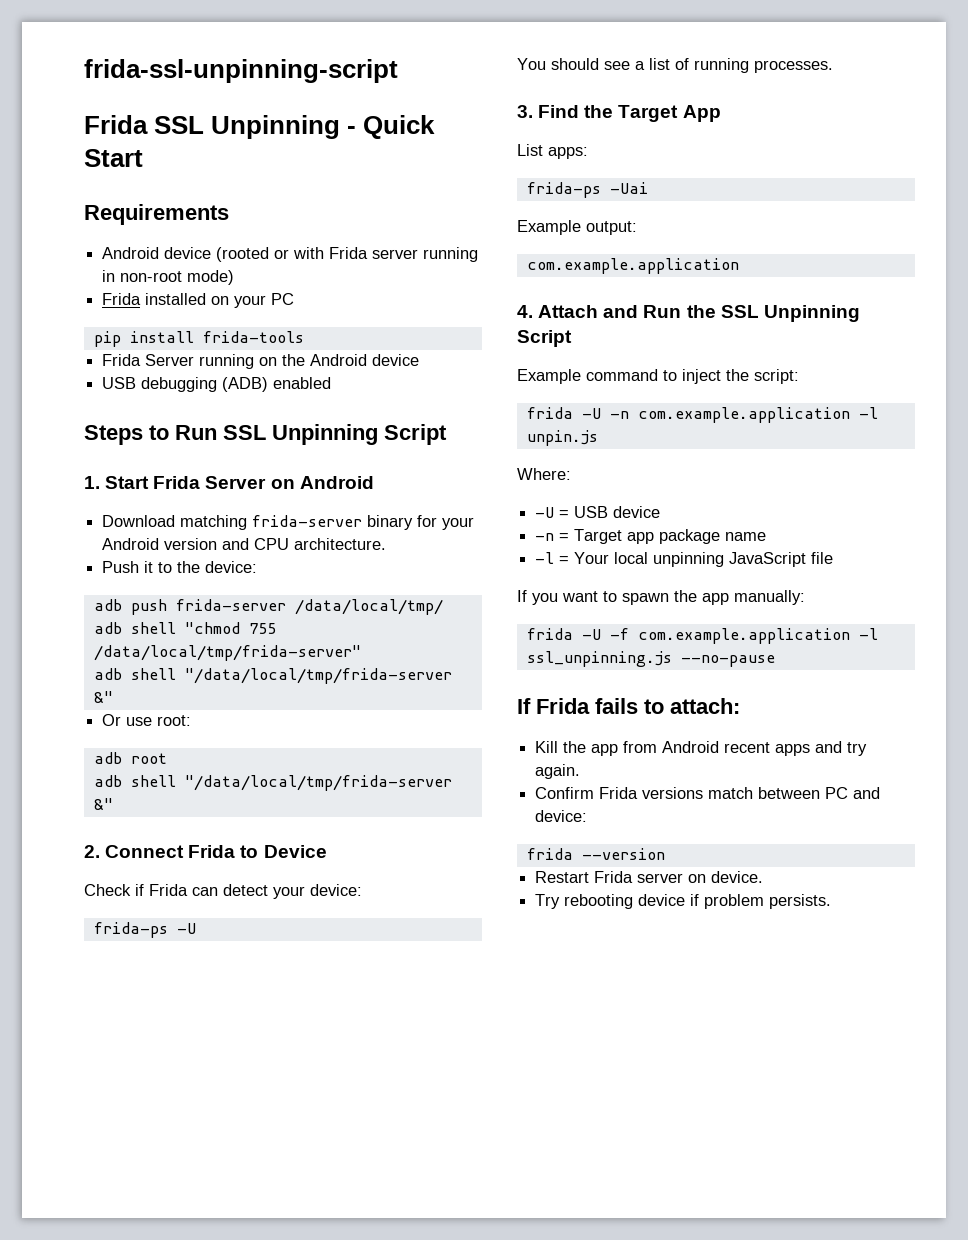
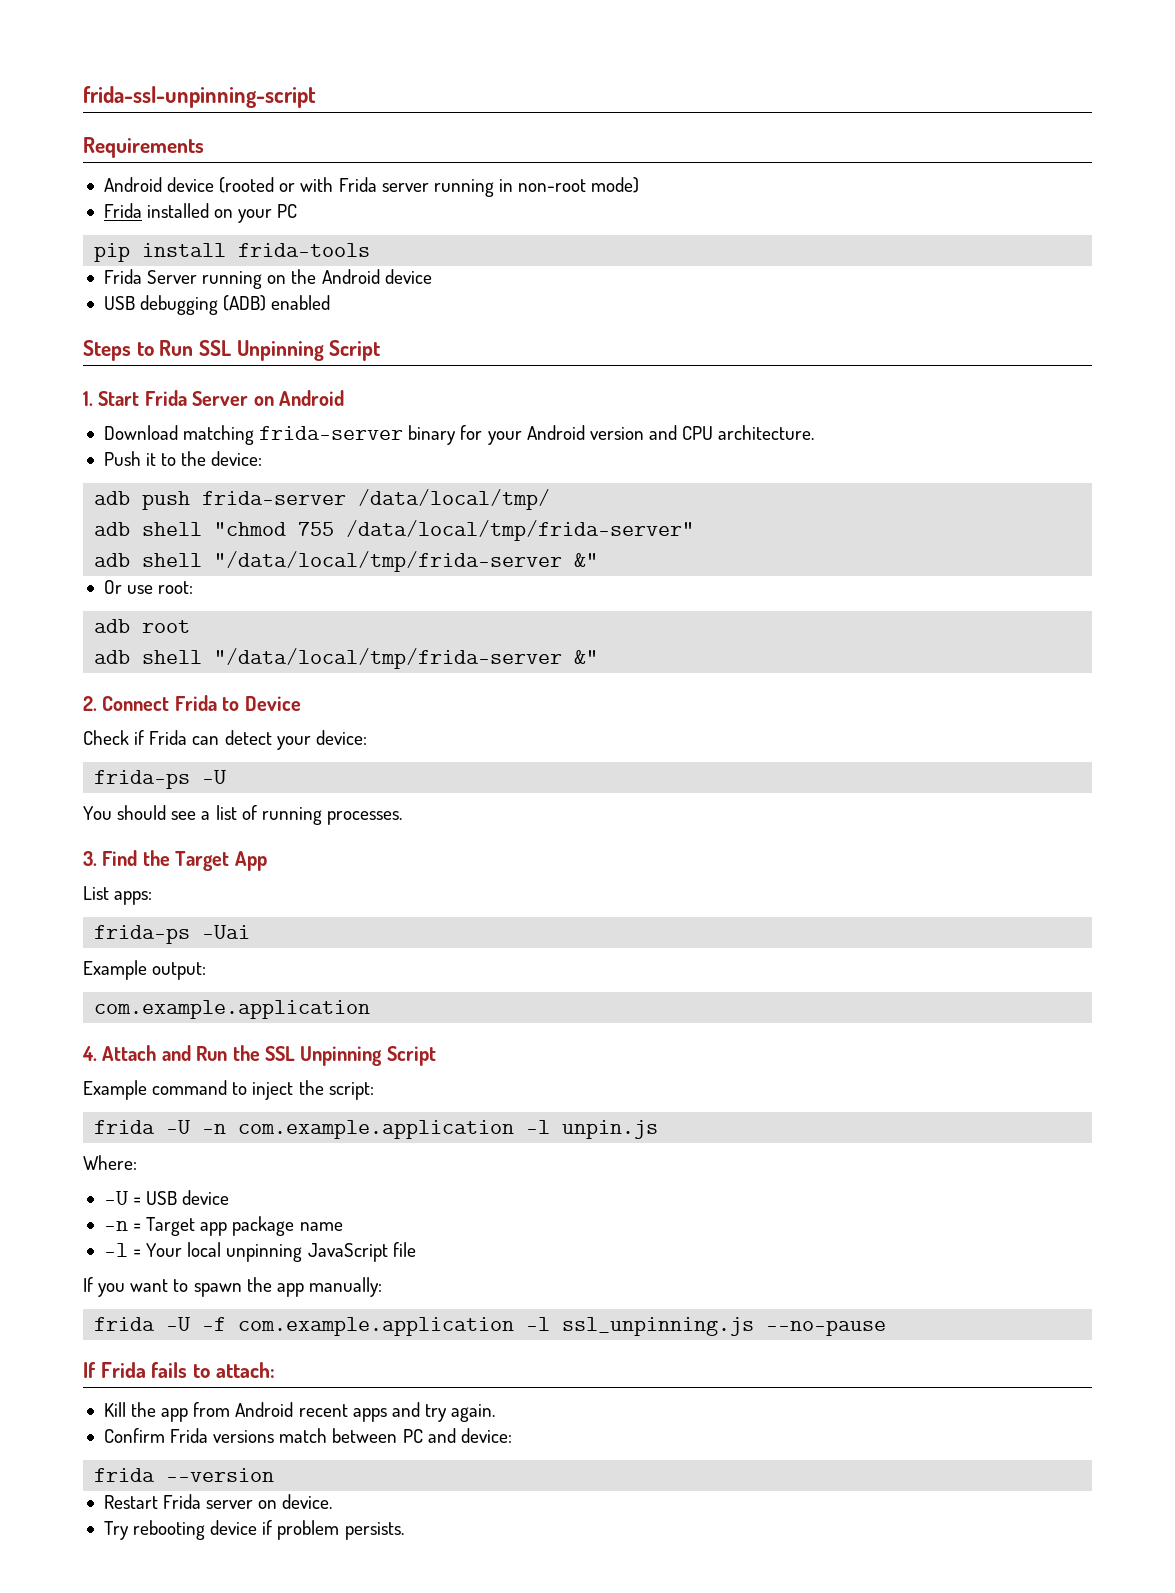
- Frida SSL Unpinning - Quick Start

